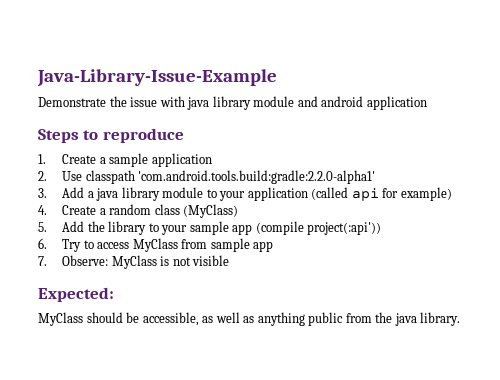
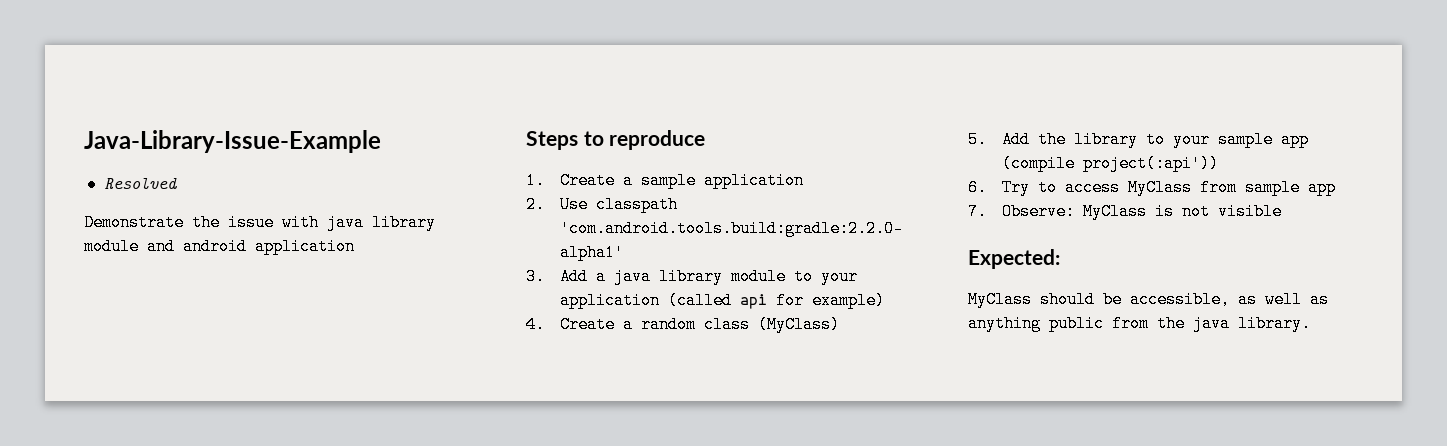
+ Resolved

